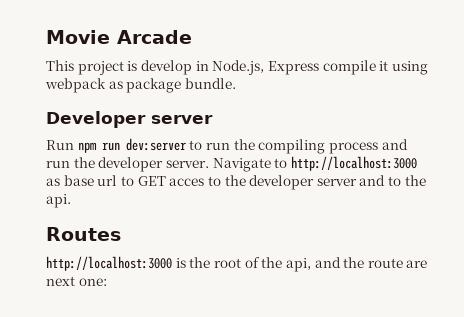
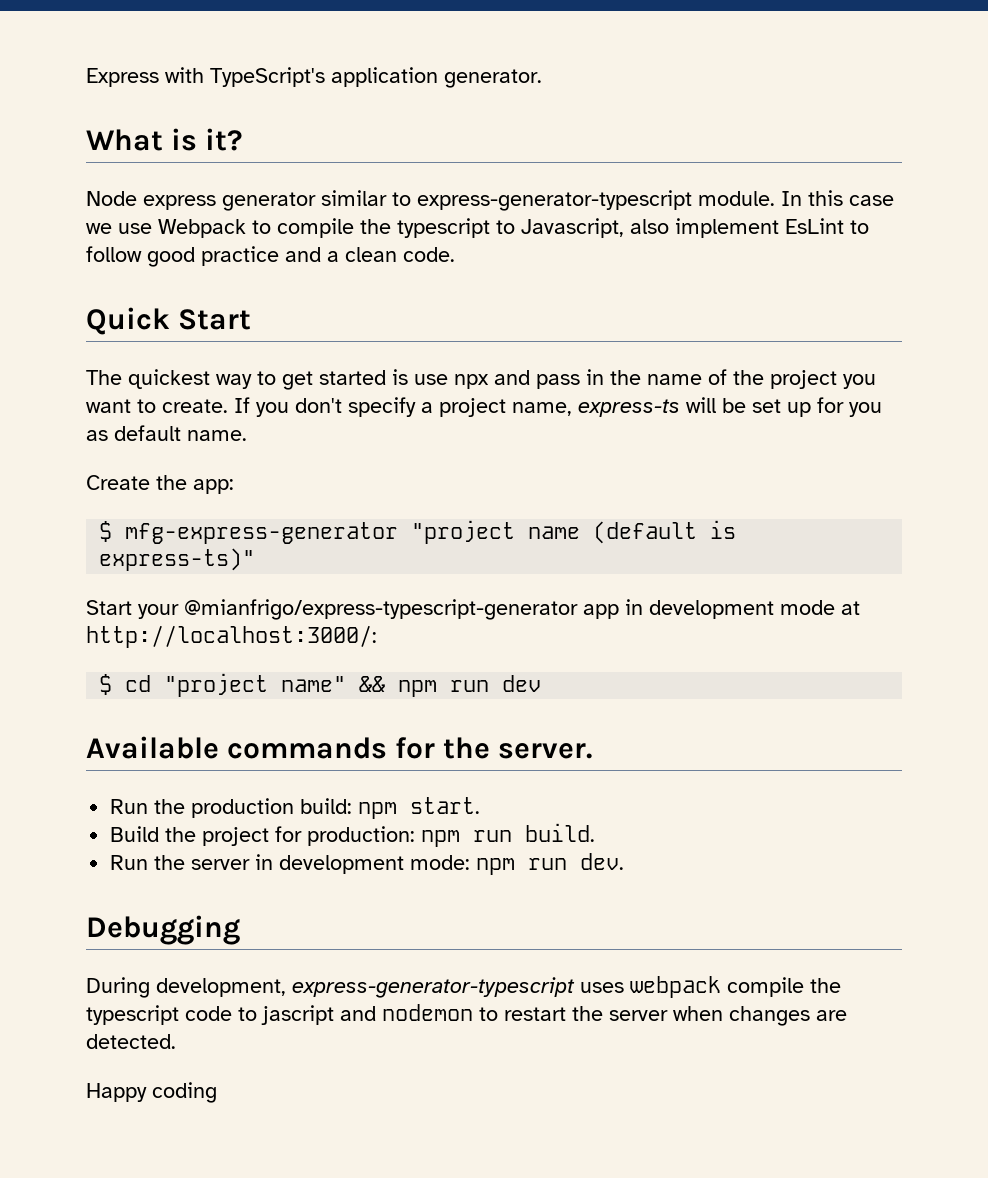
- Movie Arcade
- This project is develop in Node.js, Express compile it using webpack as package bundle.
- Developer server
- Run npm run dev:server to run the compiling process and run the developer server. Navigate to http://localhost:3000 as base url to GET acces to the developer server and to the api.
- Routes
- http://localhost:3000 is the root of the api, and the route are next one:
+ Express with TypeScript's application generator.
+ What is it?
+ Node express generator similar to express-generator-typescript module. In this case we use Webpack to compile the typescript to Javascript, also implement EsLint to follow good practice and a clean code.
+ Quick Start
+ The quickest way to get started is use npx and pass in the name of the project you want to create. If you don't specify a project name, express-ts will be set up for you as default name.
+ Create the app:
+ $ mfg-express-generator "project name (default is express-ts)"
+ Start your @mianfrigo/express-typescript-generator app in development mode at http://localhost:3000/:
+ $ cd "project name" && npm run dev
+ Available commands for the server.
+ Run the production build: npm start.
+ Build the project for production: npm run build.
+ Run the server in development mode: npm run dev.
+ Debugging
+ During development, express-generator-typescript uses webpack compile the typescript code to jascript and nodemon to restart the server when changes are detected.
+ Happy coding

